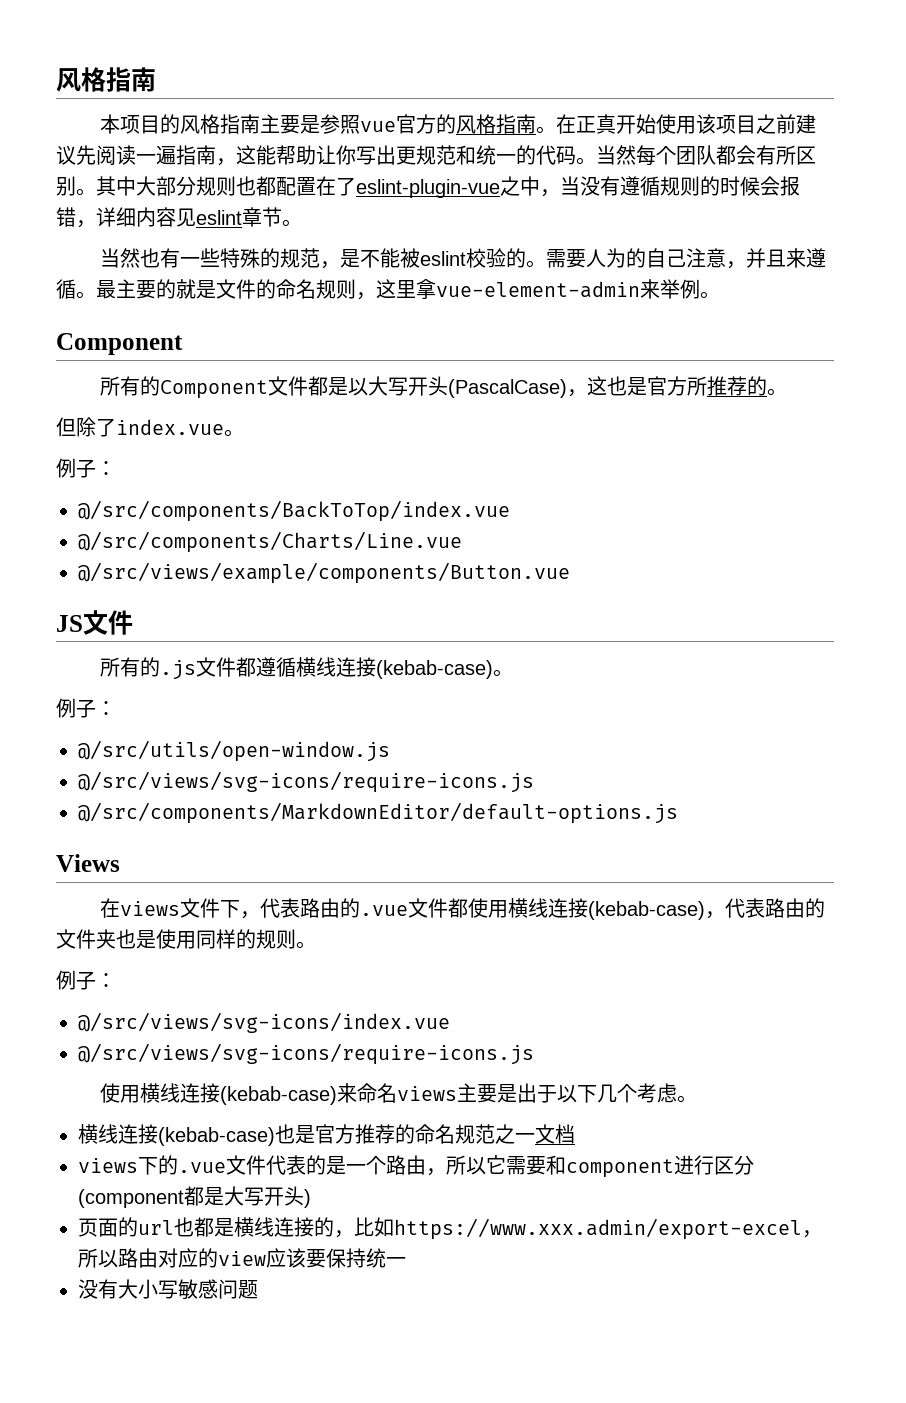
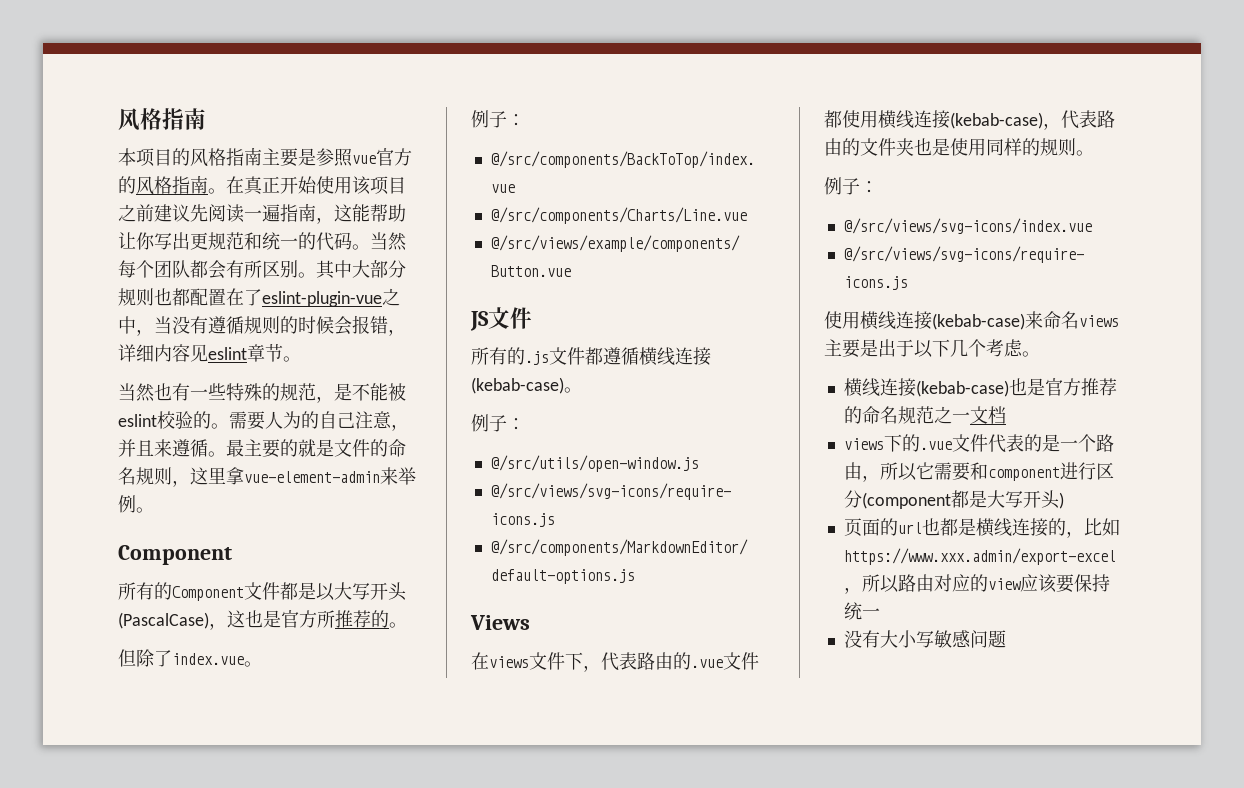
- 在正真开始使用该项目之前建议先阅读一遍指南，这能帮助让你写出更规范和统一的代码。
+ 在真正开始使用该项目之前建议先阅读一遍指南，这能帮助让你写出更规范和统一的代码。

